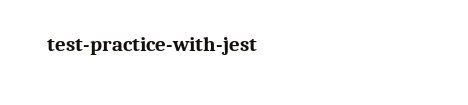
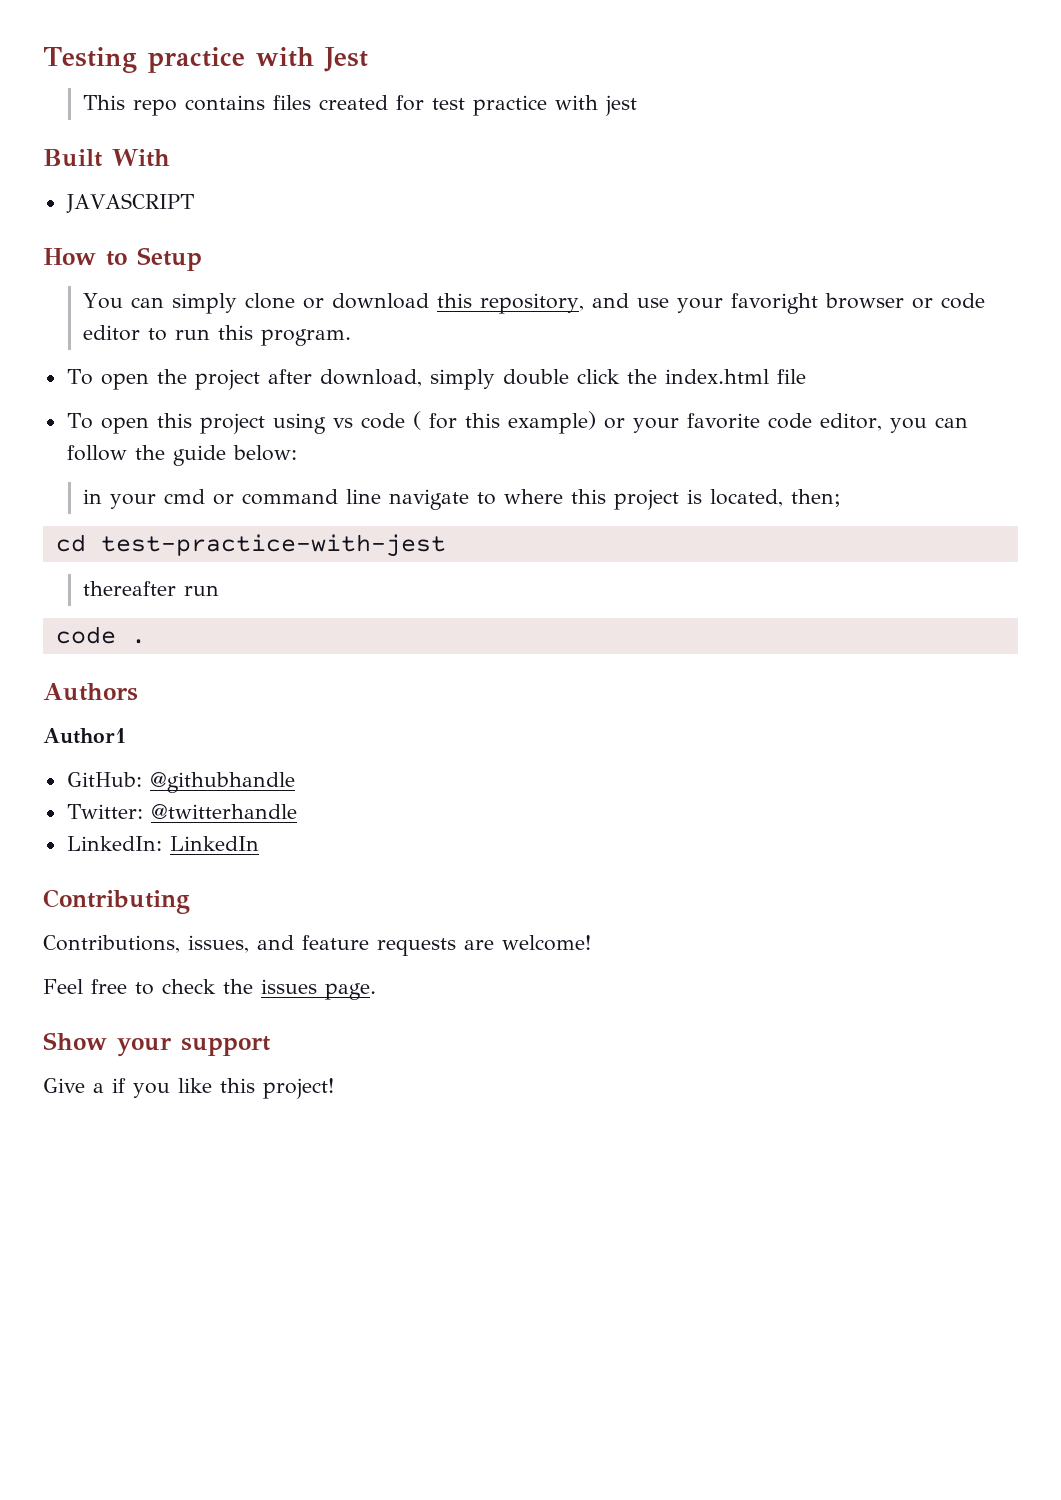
- test-practice-with-jest
+ Testing practice with Jest
+ This repo contains files created for test practice with jest
+ Built With
+ JAVASCRIPT
+ How to Setup
+ You can simply clone or download this repository, and use your favoright browser or code editor to run this program.
+ To open the project after download, simply double click the index.html file
+ To open this project using vs code ( for this example) or your favorite code editor, you can follow the guide below:
+ in your cmd or command line navigate to where this project is located, then;
+ cd test-practice-with-jest
+ thereafter run
+ code .
+ Authors
+ Author1
+ GitHub: @githubhandle
+ Twitter: @twitterhandle
+ LinkedIn: LinkedIn
+ Contributing
+ Contributions, issues, and feature requests are welcome!
+ Feel free to check the issues page.
+ Show your support
+ Give a if you like this project!

